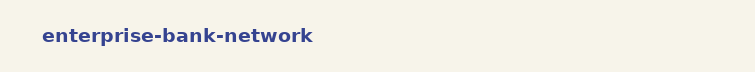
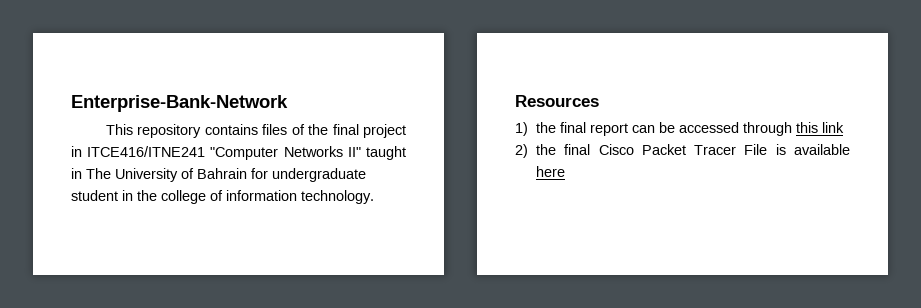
- enterprise-bank-network
+ Enterprise-Bank-Network
+ This repository contains files of the final project in ITCE416/ITNE241 "Computer Networks II" taught in The University of Bahrain for undergraduate student in the college of information technology.
+ Resources
+ 1) the final report can be accessed through this link
+ 2) the final Cisco Packet Tracer File is available here

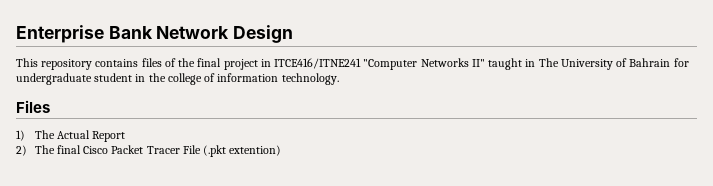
- Enterprise-Bank-Network
+ Enterprise Bank Network Design
- Resources
+ Files
- 1) the final report can be accessed through this link
+ 1) The Actual Report
- 2) the final Cisco Packet Tracer File is available here
+ 2) The final Cisco Packet Tracer File (.pkt extention)

